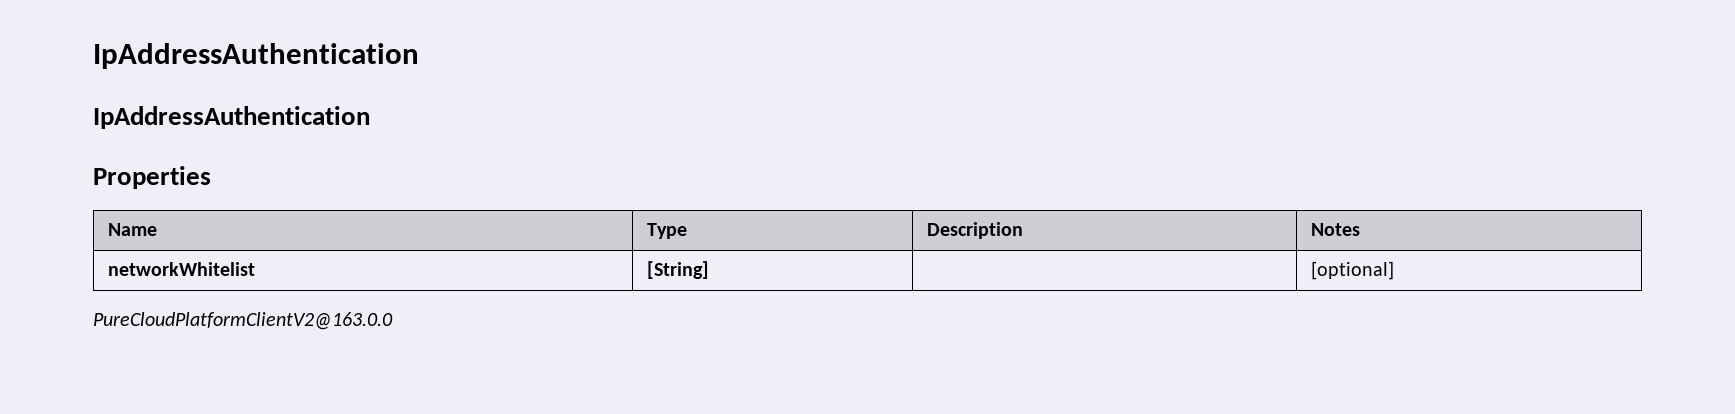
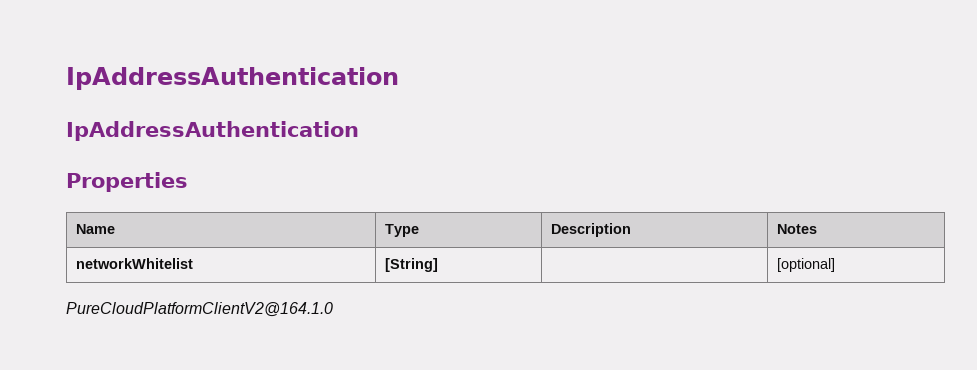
- PureCloudPlatformClientV2@163.0.0
+ PureCloudPlatformClientV2@164.1.0

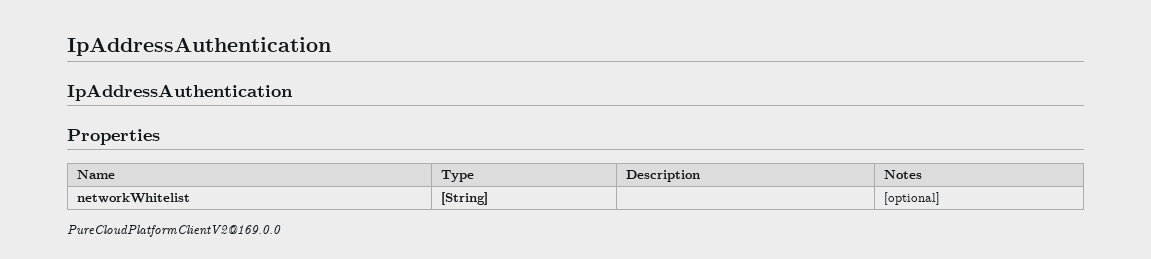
- PureCloudPlatformClientV2@164.1.0
+ PureCloudPlatformClientV2@169.0.0

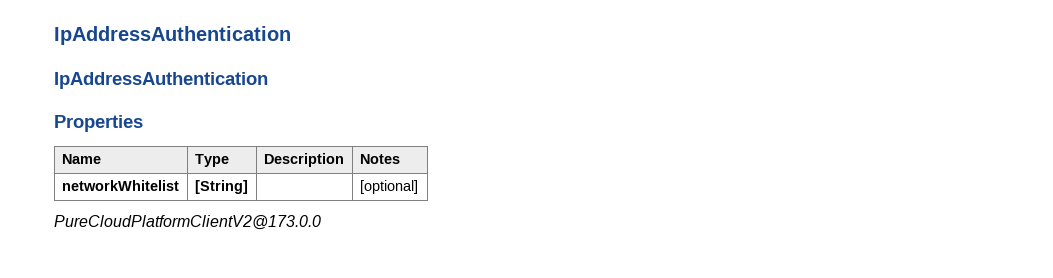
- PureCloudPlatformClientV2@169.0.0
+ PureCloudPlatformClientV2@173.0.0

